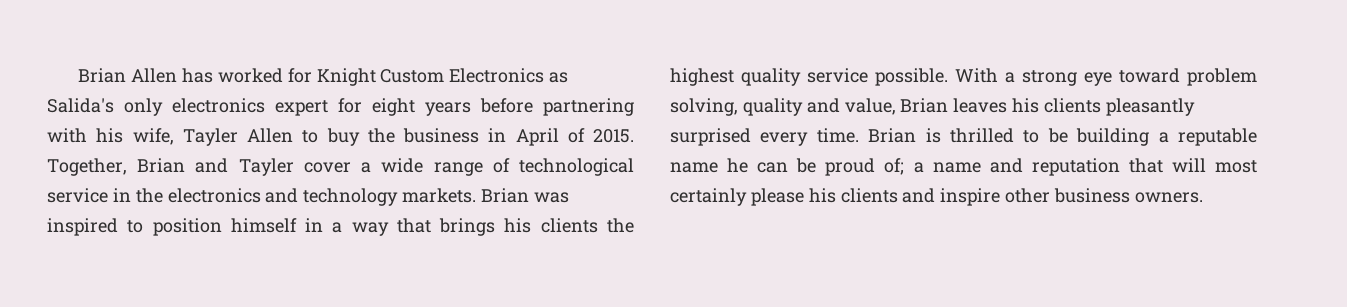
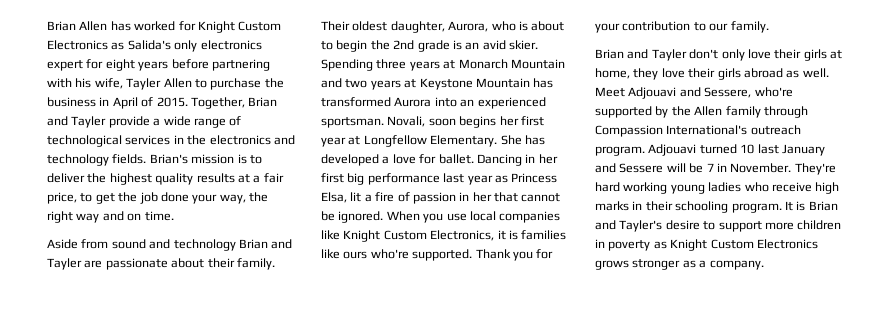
- Brian Allen has worked for Knight Custom Electronics as Salida's only electronics expert for eight years before partnering with his wife, Tayler Allen to buy the business in April of 2015.
+ Brian Allen has worked for Knight Custom Electronics as Salida's only electronics expert for eight years before partnering with his wife, Tayler Allen to purchase the business in April of 2015.
- Together, Brian and Tayler cover a wide range of technological service in the electronics and technology markets. Brian was inspired to position himself in a way that brings his clients the highest quality service possible. With a strong eye toward problem solving, quality and value, Brian leaves his clients pleasantly surprised every time. Brian is thrilled to be building a reputable name he can be proud of; a name and reputation that will most certainly please his clients and inspire other business owners.
+ Together, Brian and Tayler provide a wide range of technological services in the electronics and technology fields. Brian's mission is to deliver the highest quality results at a fair price, to get the job done your way, the right way and on time.
+ Aside from sound and technology Brian and Tayler are passionate about their family. Their oldest daughter, Aurora, who is about to begin the 2nd grade is an avid skier. Spending three years at Monarch Mountain and two years at Keystone Mountain has transformed Aurora into an experienced sportsman. Novali, soon begins her first year at Longfellow Elementary. She has developed a love for ballet. Dancing in her first big performance last year as Princess Elsa, lit a fire of passion in her that cannot be ignored. When you use local companies like Knight Custom Electronics, it is families like ours who're supported. Thank you for your contribution to our family.
+ Brian and Tayler don't only love their girls at home, they love their girls abroad as well. Meet Adjouavi and Sessere, who're supported by the Allen family through Compassion International's outreach program. Adjouavi turned 10 last January and Sessere will be 7 in November. They're hard working young ladies who receive high marks in their schooling program. It is Brian and Tayler's desire to support more children in poverty as Knight Custom Electronics grows stronger as a company.

